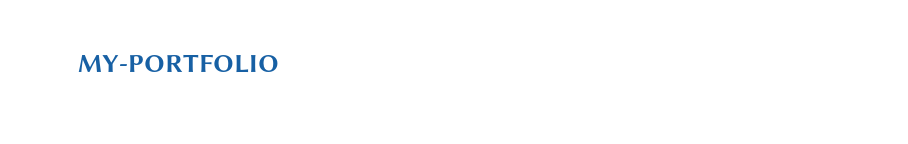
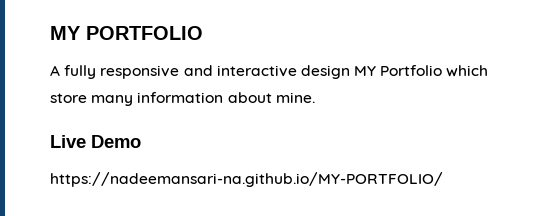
- MY-PORTFOLIO
+ MY PORTFOLIO
+ A fully responsive and interactive design MY Portfolio which store many information about mine.
+ Live Demo
+ https://nadeemansari-na.github.io/MY-PORTFOLIO/

